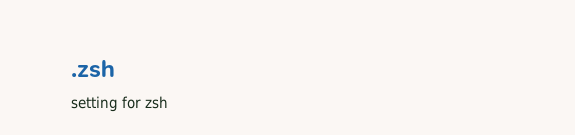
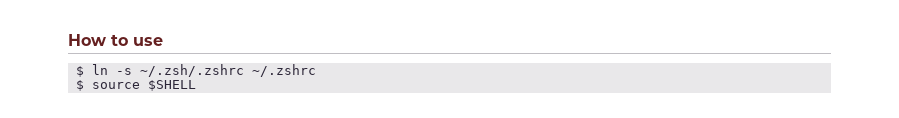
- .zsh
- setting for zsh
+ How to use
+ $ ln -s ~/.zsh/.zshrc ~/.zshrc
+ $ source $SHELL

